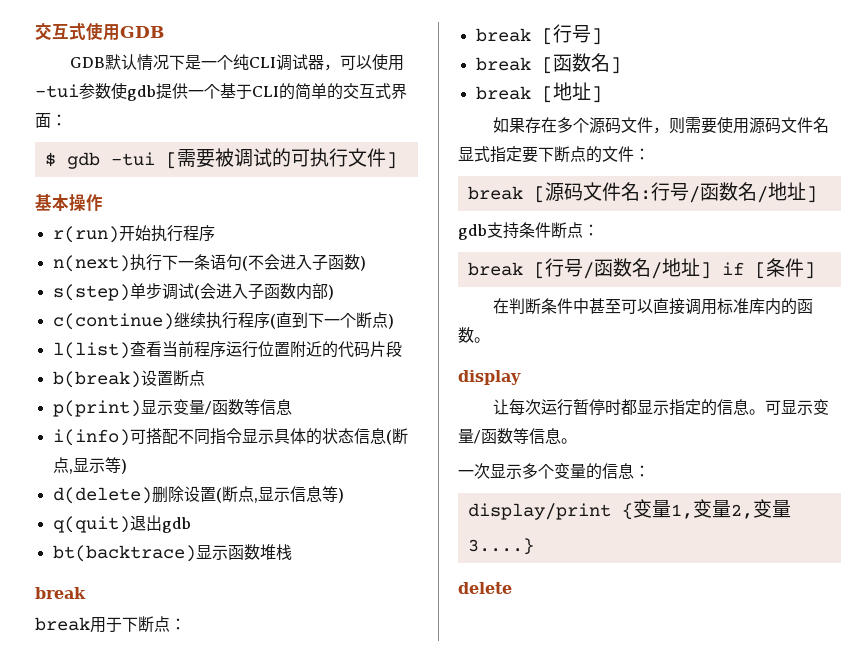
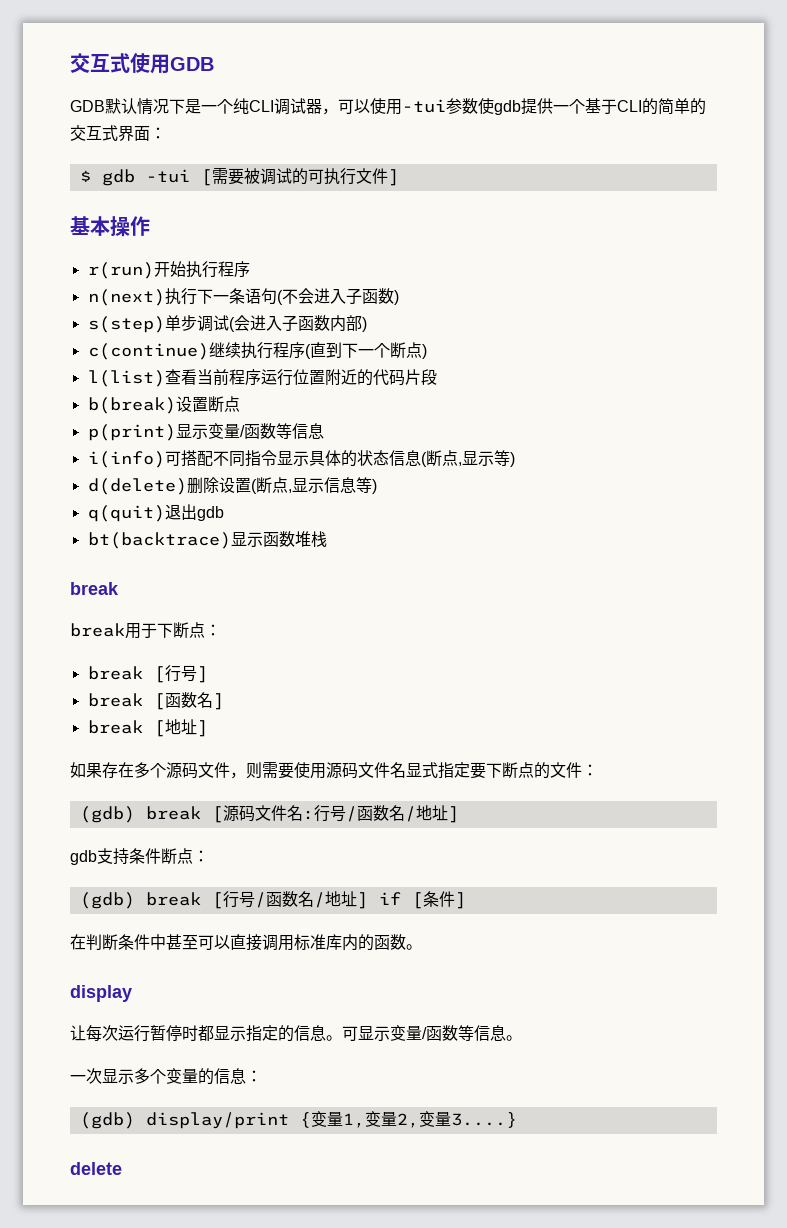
- break [源码文件名:行号/函数名/地址]
+ (gdb) break [源码文件名:行号/函数名/地址]
- break [行号/函数名/地址] if [条件]
+ (gdb) break [行号/函数名/地址] if [条件]
- display/print {变量1,变量2,变量3....}
+ (gdb) display/print {变量1,变量2,变量3....}

